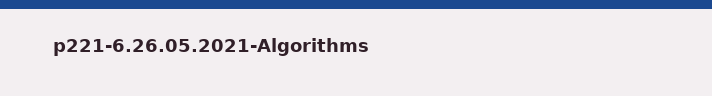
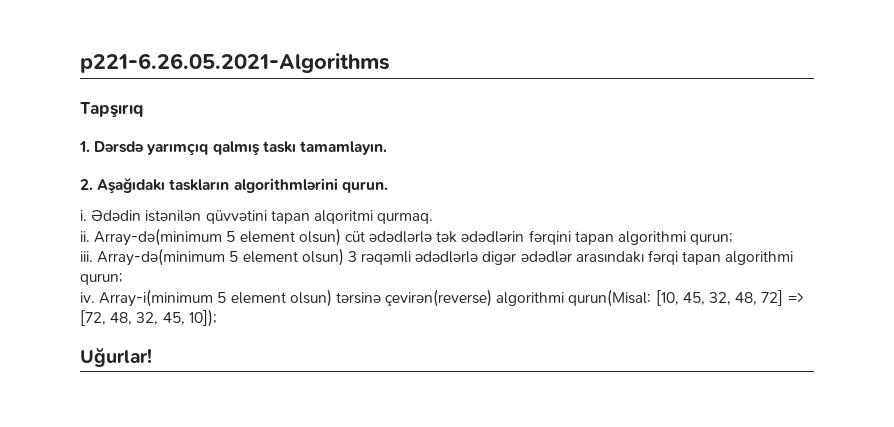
+ Tapşırıq
+ 1. Dərsdə yarımçıq qalmış taskı tamamlayın.
+ 2. Aşağıdakı taskların algorithmlərini qurun.
+ i. Ədədin istənilən qüvvətini tapan alqoritmi qurmaq.
+ ii. Array-də(minimum 5 element olsun) cüt ədədlərlə tək ədədlərin fərqini tapan algorithmi qurun;
+ iii. Array-də(minimum 5 element olsun) 3 rəqəmli ədədlərlə digər ədədlər arasındakı fərqi tapan algorithmi qurun;
+ iv. Array-i(minimum 5 element olsun) tərsinə çevirən(reverse) algorithmi qurun(Misal: [10, 45, 32, 48, 72] => [72, 48, 32, 45, 10]);
+ Uğurlar!

